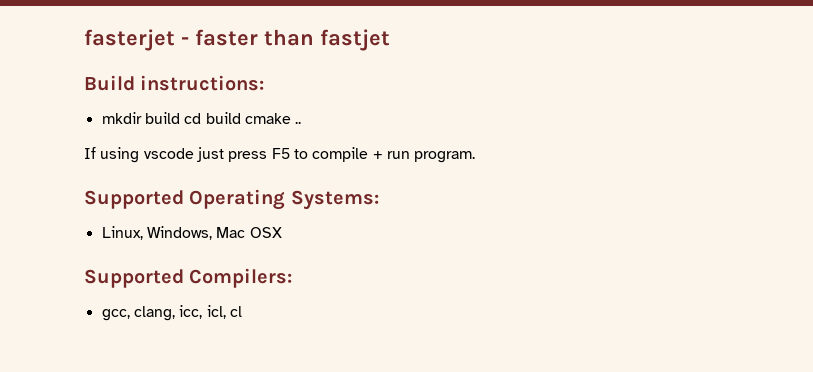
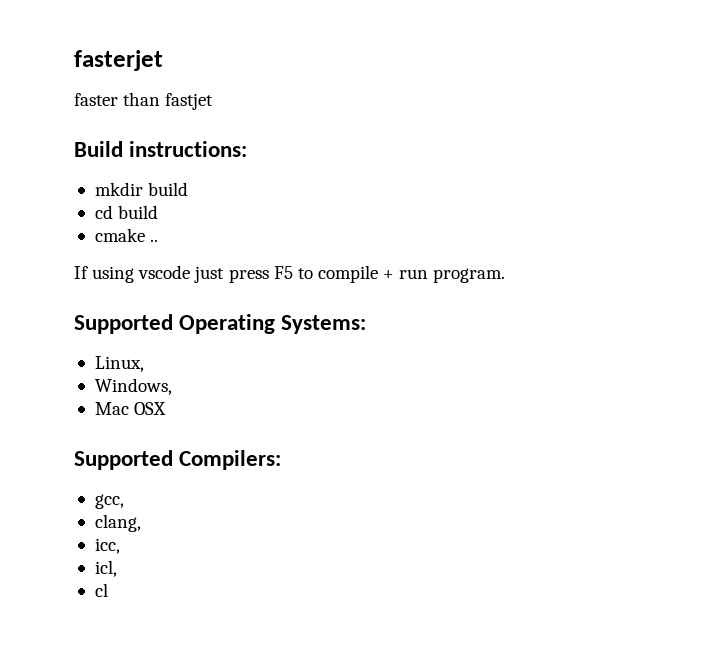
- fasterjet - faster than fastjet
+ fasterjet
+ faster than fastjet
- mkdir build cd build cmake ..
+ mkdir build
+ cd build
+ cmake ..
- Linux, Windows, Mac OSX
+ Linux,
+ Windows,
+ Mac OSX
- gcc, clang, icc, icl, cl
+ gcc,
+ clang,
+ icc,
+ icl,
+ cl

